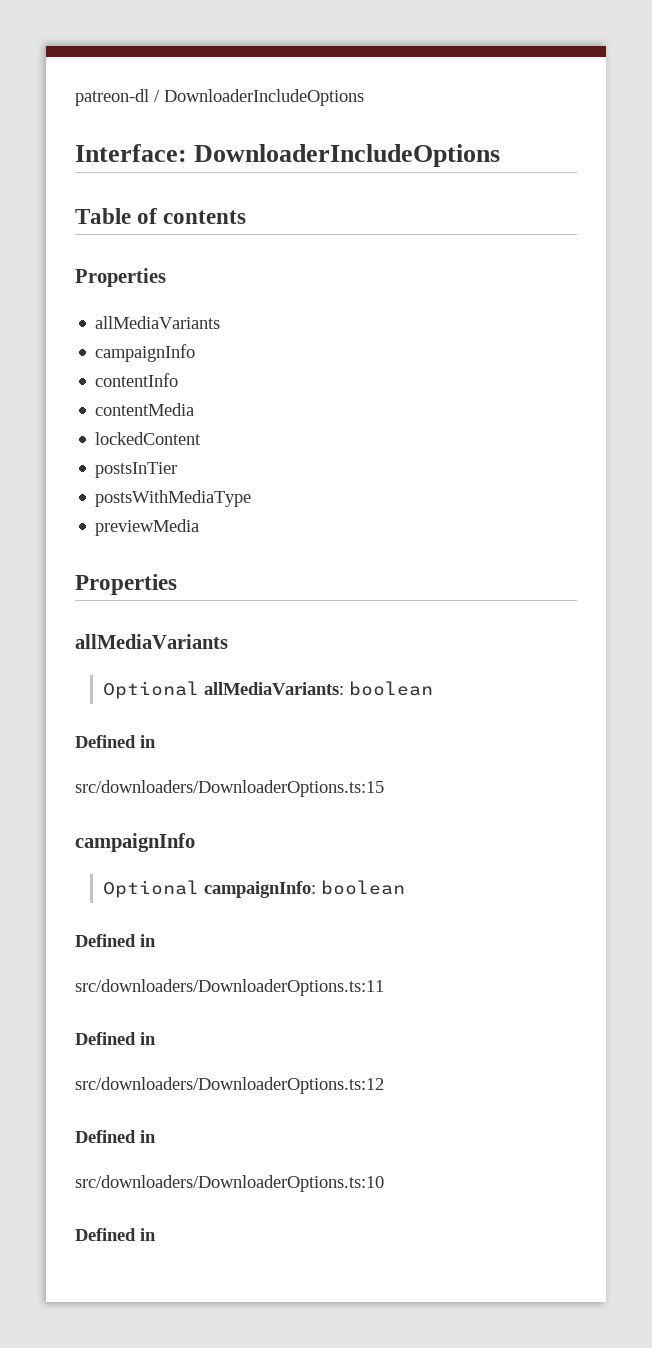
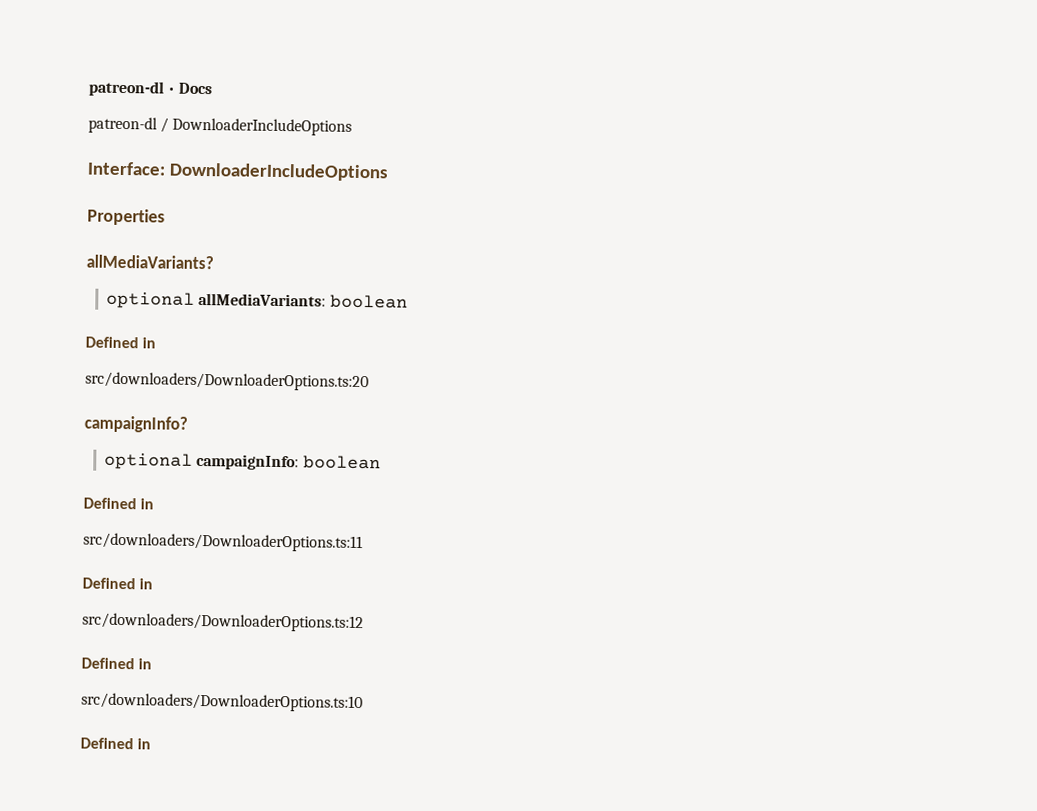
+ patreon-dl • Docs
- Table of contents
  Properties
- allMediaVariants
- campaignInfo
- contentInfo
- contentMedia
- lockedContent
- postsInTier
- postsWithMediaType
- previewMedia
- Properties
- allMediaVariants
- Optional allMediaVariants: boolean
+ allMediaVariants?
+ optional allMediaVariants: boolean
- src/downloaders/DownloaderOptions.ts:15
- campaignInfo
- Optional campaignInfo: boolean
+ src/downloaders/DownloaderOptions.ts:20
+ campaignInfo?
+ optional campaignInfo: boolean

